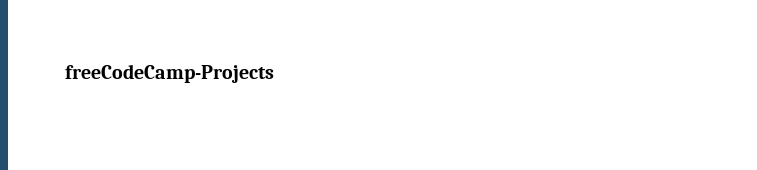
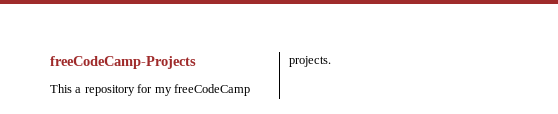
+ This a repository for my freeCodeCamp projects.

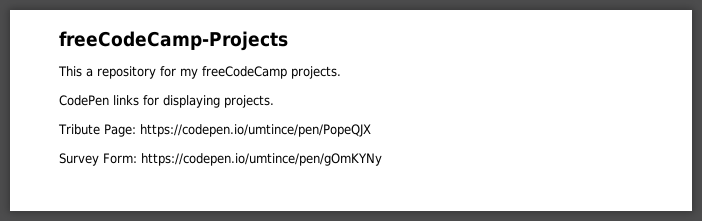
+ CodePen links for displaying projects.
+ Tribute Page: https://codepen.io/umtince/pen/PopeQJX
+ Survey Form: https://codepen.io/umtince/pen/gOmKYNy

